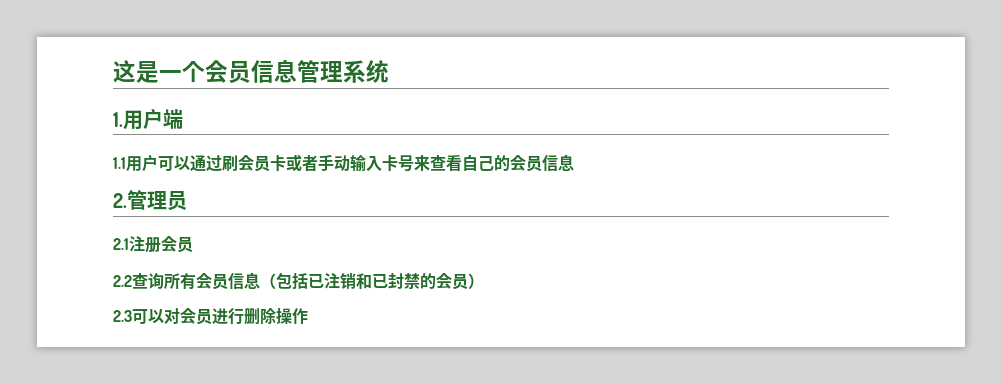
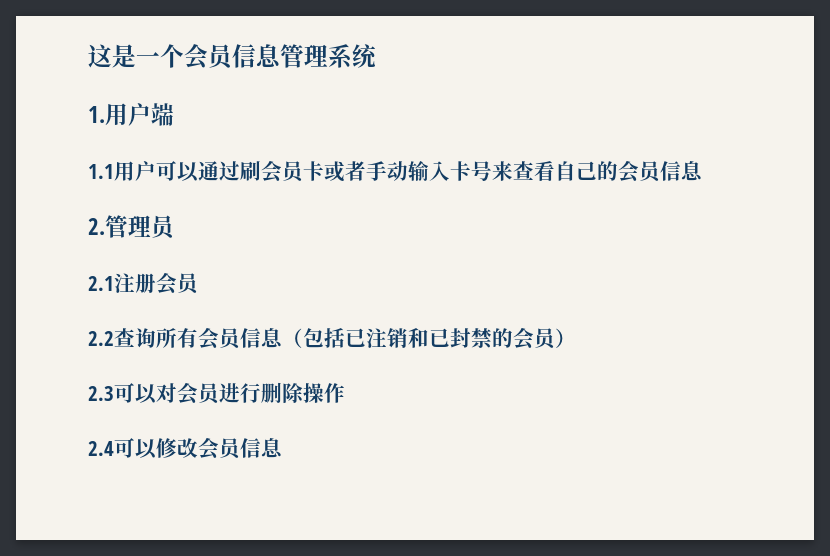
+ 2.4可以修改会员信息

